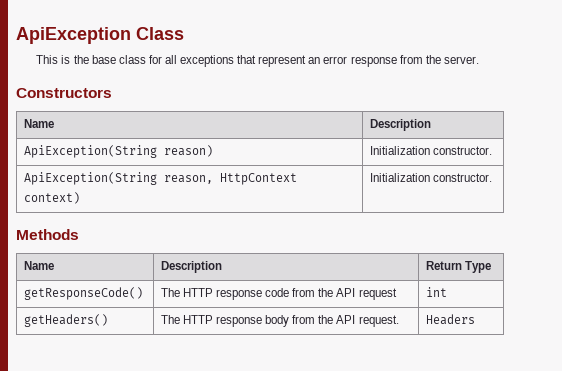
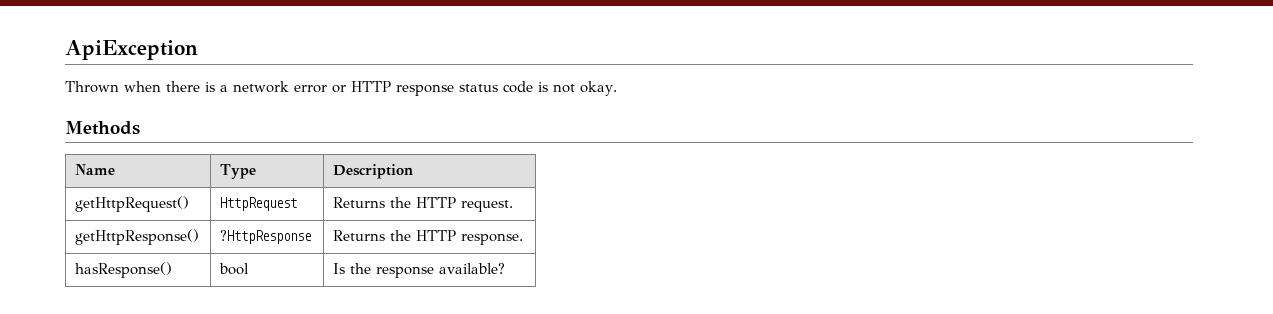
- ApiException Class
- This is the base class for all exceptions that represent an error response from the server.
- Constructors
- Name | Description
- ApiException(String reason) | Initialization constructor.
- ApiException(String reason, HttpContext context) | Initialization constructor.
+ ApiException
+ Thrown when there is a network error or HTTP response status code is not okay.
- Name | Description | Return Type
- getResponseCode() | The HTTP response code from the API request | int
- getHeaders() | The HTTP response body from the API request. | Headers
+ Name | Type | Description
+ getHttpRequest() | HttpRequest | Returns the HTTP request.
+ getHttpResponse() | ?HttpResponse | Returns the HTTP response.
+ hasResponse() | bool | Is the response available?

